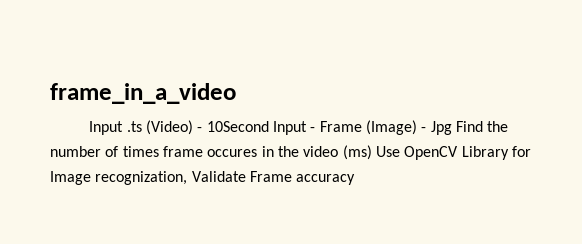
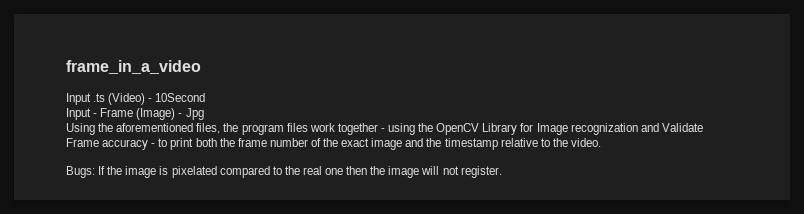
- Input .ts (Video) - 10Second Input - Frame (Image) - Jpg Find the number of times frame occures in the video (ms) Use OpenCV Library for Image recognization, Validate Frame accuracy
+ Input .ts (Video) - 10Second
+ Input - Frame (Image) - Jpg
+ Using the aforementioned files, the program files work together - using the OpenCV Library for Image recognization and Validate Frame accuracy - to print both the frame number of the exact image and the timestamp relative to the video.
+ Bugs: If the image is pixelated compared to the real one then the image will not register.

